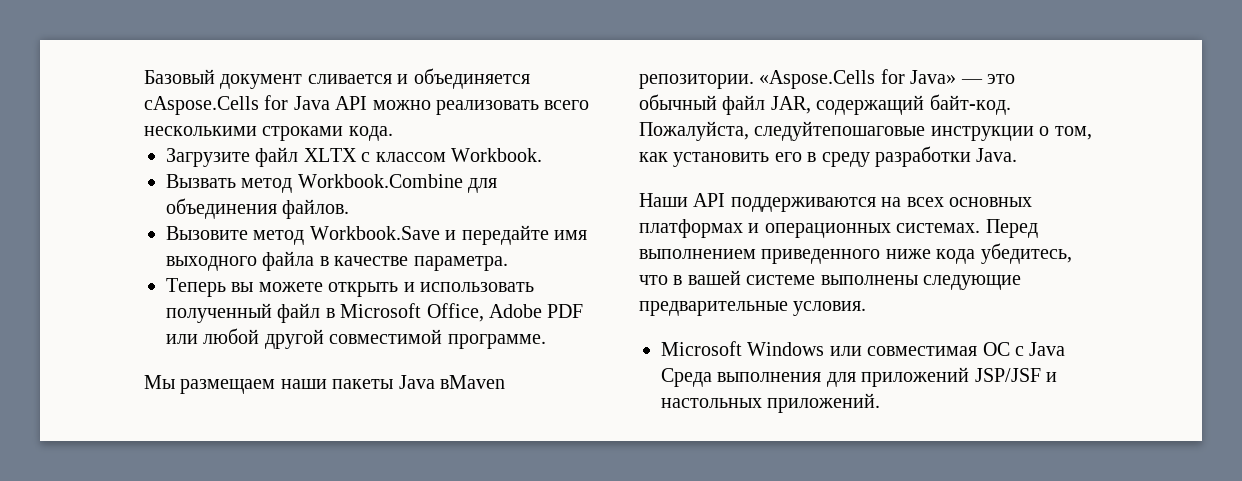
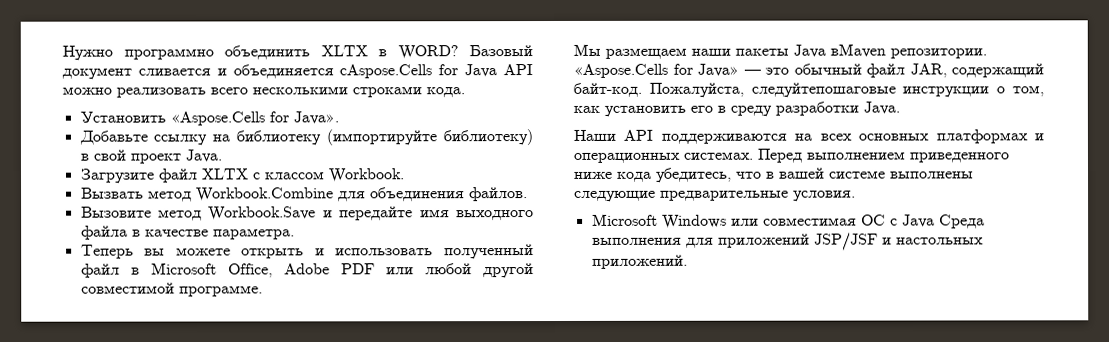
+ Нужно программно объединить XLTX в WORD?
+ Установить «Aspose.Cells for Java».
+ Добавьте ссылку на библиотеку (импортируйте библиотеку) в свой проект Java.

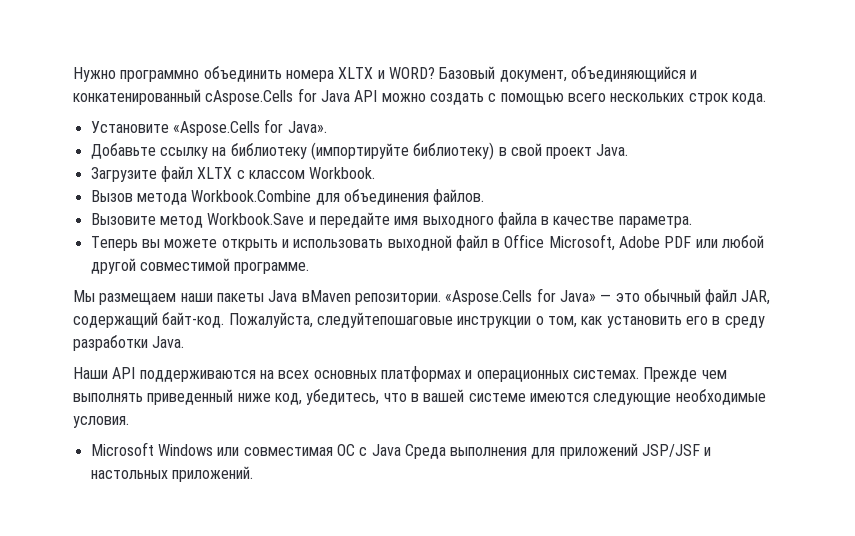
- Нужно программно объединить XLTX в WORD? Базовый документ сливается и объединяется сAspose.Cells for Java API можно реализовать всего несколькими строками кода.
+ Нужно программно объединить номера XLTX и WORD? Базовый документ, объединяющийся и конкатенированный сAspose.Cells for Java API можно создать с помощью всего нескольких строк кода.
- Установить «Aspose.Cells for Java».
+ Установите «Aspose.Cells for Java».
- Вызвать метод Workbook.Combine для объединения файлов.
+ Вызов метода Workbook.Combine для объединения файлов.
- Теперь вы можете открыть и использовать полученный файл в Microsoft Office, Adobe PDF или любой другой совместимой программе.
+ Теперь вы можете открыть и использовать выходной файл в Office Microsoft, Adobe PDF или любой другой совместимой программе.
- Перед выполнением приведенного ниже кода убедитесь, что в вашей системе выполнены следующие предварительные условия.
+ Прежде чем выполнять приведенный ниже код, убедитесь, что в вашей системе имеются следующие необходимые условия.

